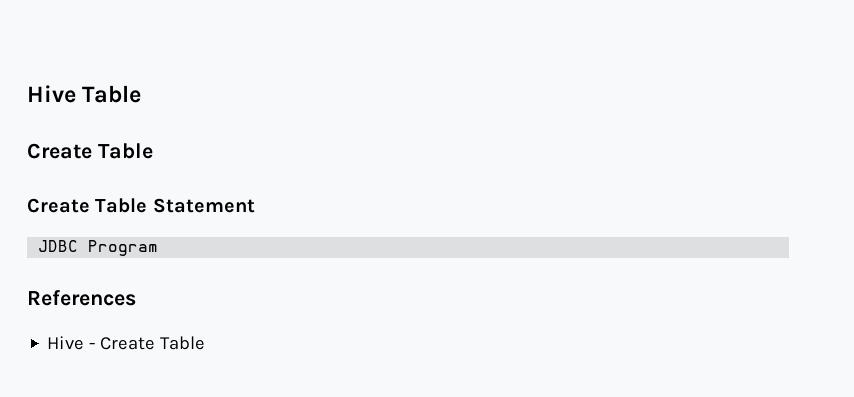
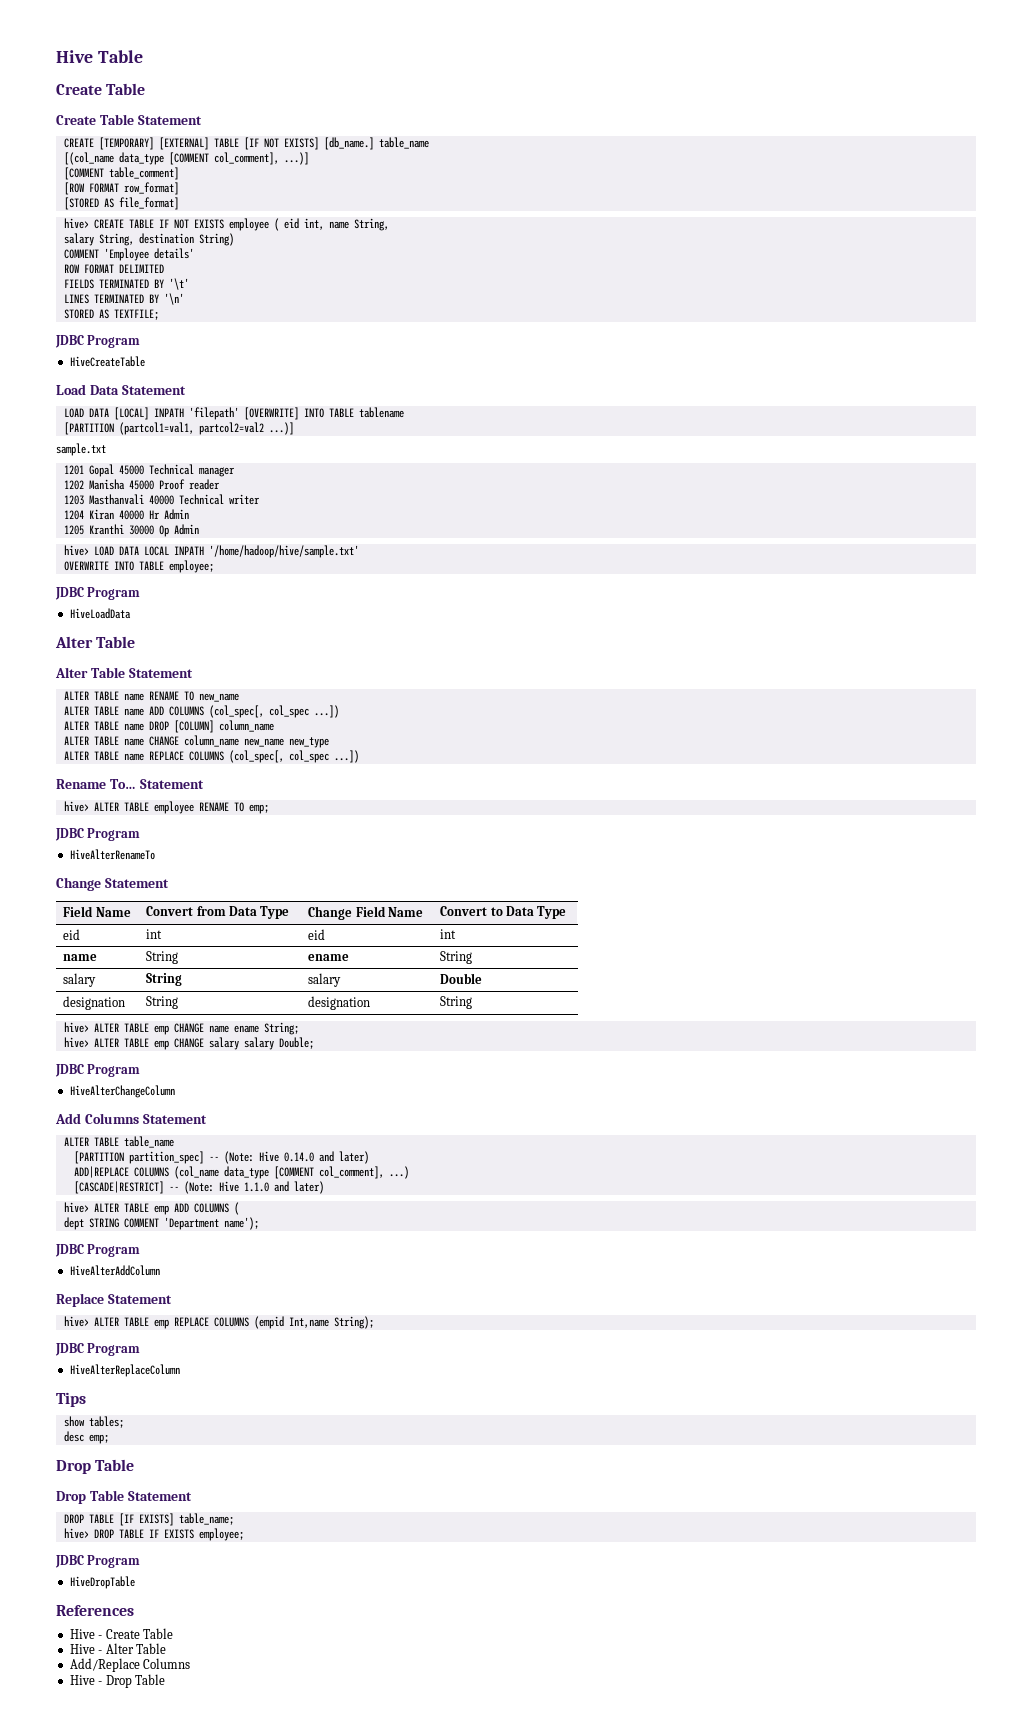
+ CREATE [TEMPORARY] [EXTERNAL] TABLE [IF NOT EXISTS] [db_name.] table_name
+ [(col_name data_type [COMMENT col_comment], ...)]
+ [COMMENT table_comment]
+ [ROW FORMAT row_format]
+ [STORED AS file_format]
+ hive> CREATE TABLE IF NOT EXISTS employee ( eid int, name String,
+ salary String, destination String)
+ COMMENT 'Employee details'
+ ROW FORMAT DELIMITED
+ FIELDS TERMINATED BY '\t'
+ LINES TERMINATED BY '\n'
+ STORED AS TEXTFILE;
  JDBC Program
+ HiveCreateTable
+ Load Data Statement
+ LOAD DATA [LOCAL] INPATH 'filepath' [OVERWRITE] INTO TABLE tablename
+ [PARTITION (partcol1=val1, partcol2=val2 ...)]
+ sample.txt
+ 1201 Gopal 45000 Technical manager
+ 1202 Manisha 45000 Proof reader
+ 1203 Masthanvali 40000 Technical writer
+ 1204 Kiran 40000 Hr Admin
+ 1205 Kranthi 30000 Op Admin
+ hive> LOAD DATA LOCAL INPATH '/home/hadoop/hive/sample.txt'
+ OVERWRITE INTO TABLE employee;
+ JDBC Program
+ HiveLoadData
+ Alter Table
+ Alter Table Statement
+ ALTER TABLE name RENAME TO new_name
+ ALTER TABLE name ADD COLUMNS (col_spec[, col_spec ...])
+ ALTER TABLE name DROP [COLUMN] column_name
+ ALTER TABLE name CHANGE column_name new_name new_type
+ ALTER TABLE name REPLACE COLUMNS (col_spec[, col_spec ...])
+ Rename To… Statement
+ hive> ALTER TABLE employee RENAME TO emp;
+ JDBC Program
+ HiveAlterRenameTo
+ Change Statement
+ Field Name | Convert from Data Type | Change Field Name | Convert to Data Type
+ eid | int | eid | int
+ name | String | ename | String
+ salary | String | salary | Double
+ designation | String | designation | String
+ hive> ALTER TABLE emp CHANGE name ename String;
+ hive> ALTER TABLE emp CHANGE salary salary Double;
+ JDBC Program
+ HiveAlterChangeColumn
+ Add Columns Statement
+ ALTER TABLE table_name
+ [PARTITION partition_spec] -- (Note: Hive 0.14.0 and later)
+ ADD|REPLACE COLUMNS (col_name data_type [COMMENT col_comment], ...)
+ [CASCADE|RESTRICT] -- (Note: Hive 1.1.0 and later)
+ hive> ALTER TABLE emp ADD COLUMNS (
+ dept STRING COMMENT 'Department name');
+ JDBC Program
+ HiveAlterAddColumn
+ Replace Statement
+ hive> ALTER TABLE emp REPLACE COLUMNS (empid Int,name String);
+ JDBC Program
+ HiveAlterReplaceColumn
+ Tips
+ show tables;
+ desc emp;
+ Drop Table
+ Drop Table Statement
+ DROP TABLE [IF EXISTS] table_name;
+ hive> DROP TABLE IF EXISTS employee;
+ JDBC Program
+ HiveDropTable
+ Hive - Alter Table
+ Add/Replace Columns
+ Hive - Drop Table

